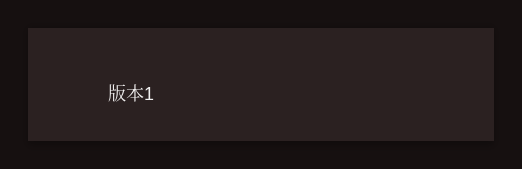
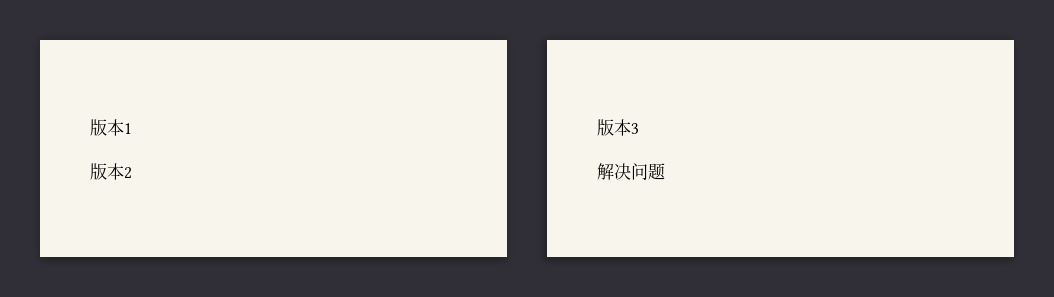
+ 版本2
+ 版本3
+ 解决问题

